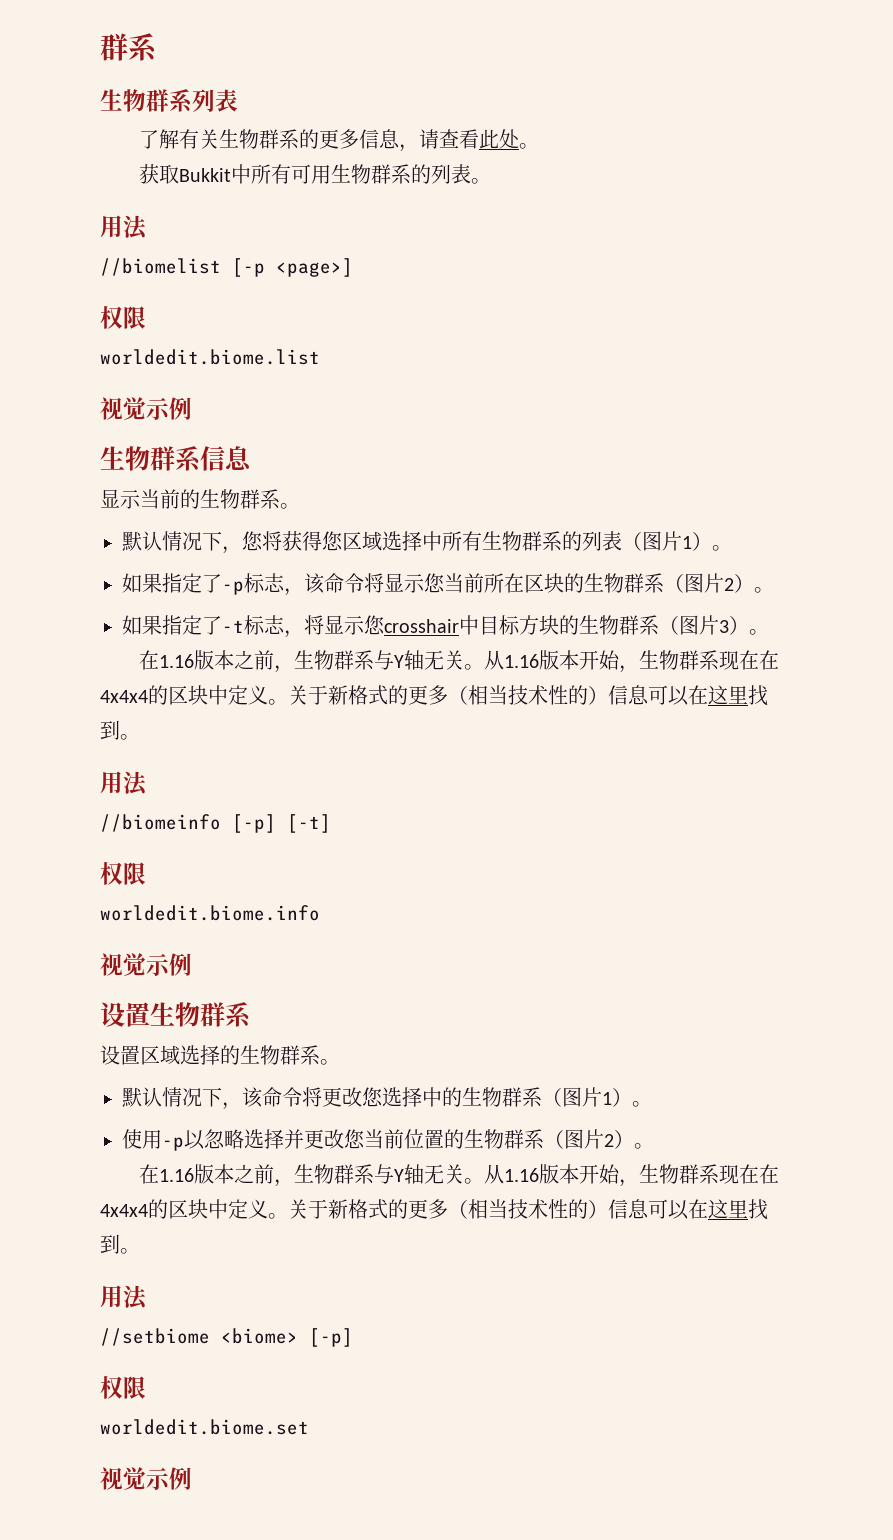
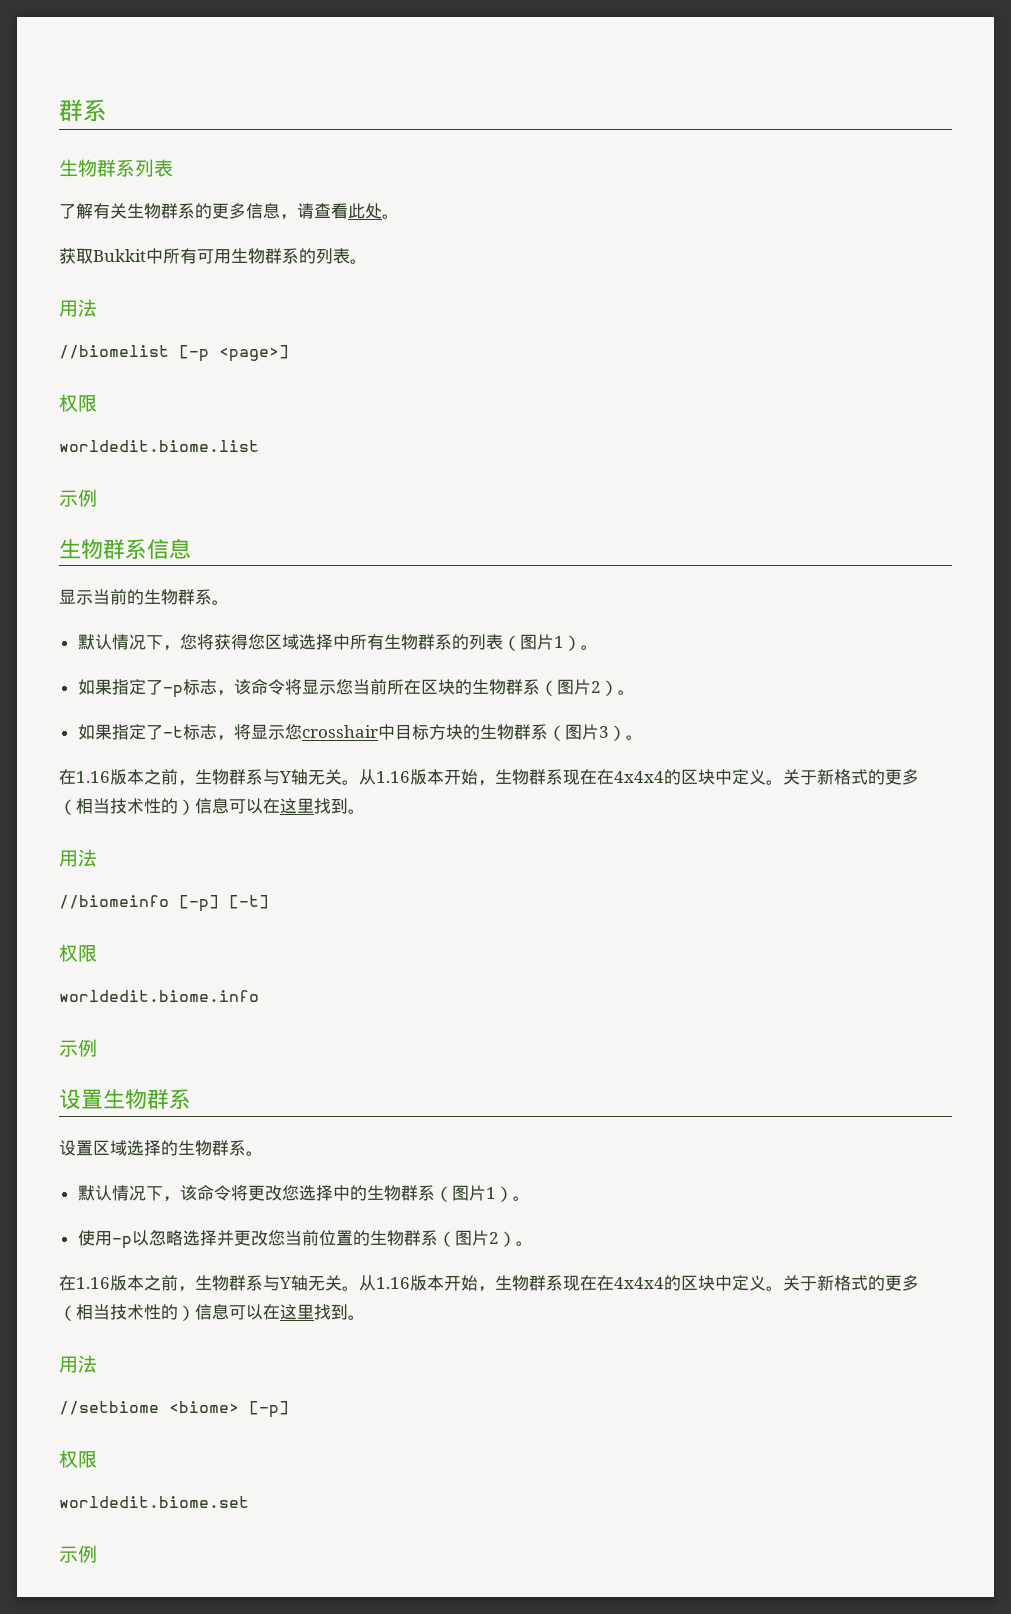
  worldedit.biome.list
- 视觉示例
+ 示例
  worldedit.biome.info
- 视觉示例
+ 示例
  worldedit.biome.set
- 视觉示例
+ 示例

